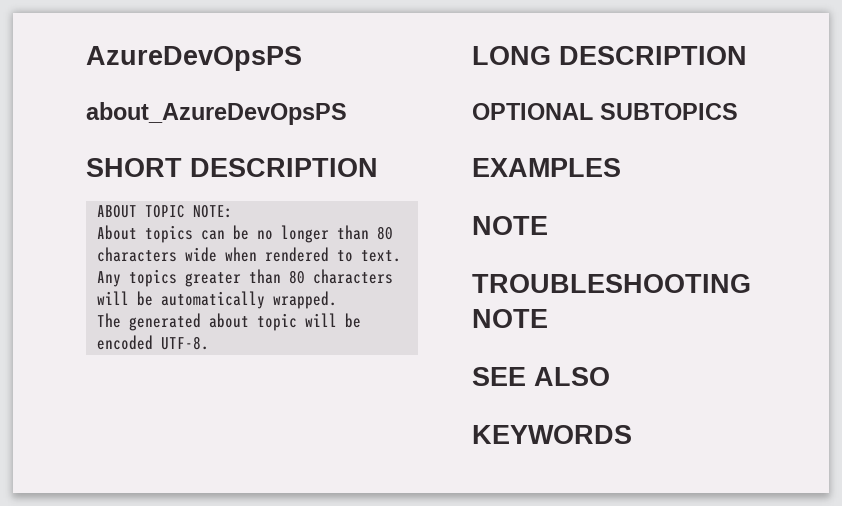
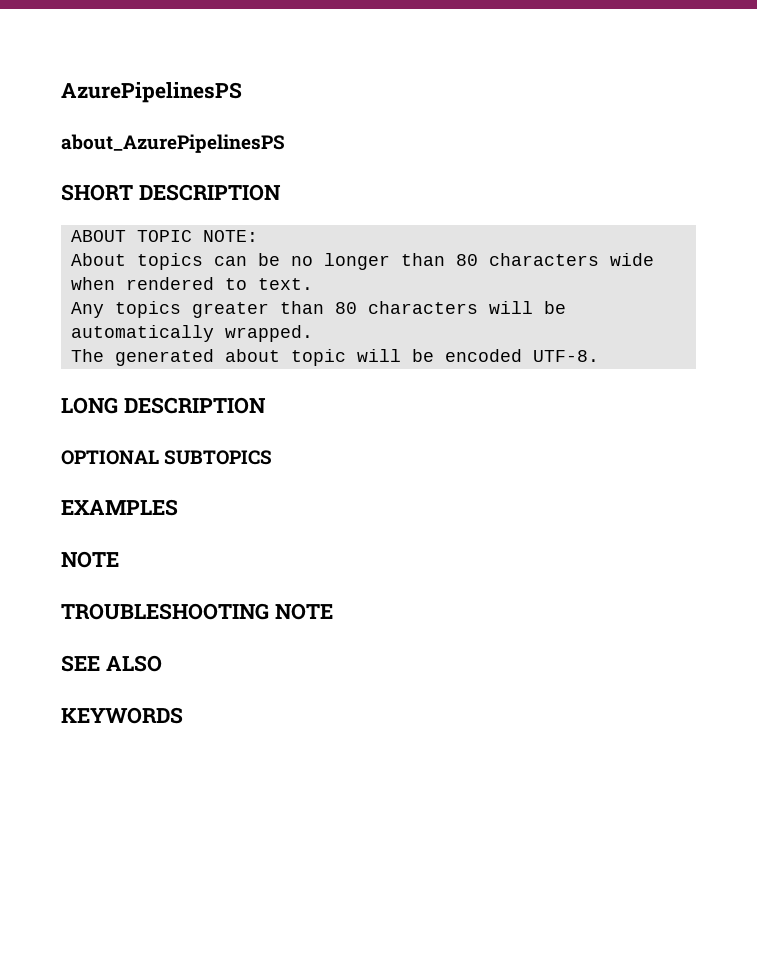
- AzureDevOpsPS
- about_AzureDevOpsPS
+ AzurePipelinesPS
+ about_AzurePipelinesPS

